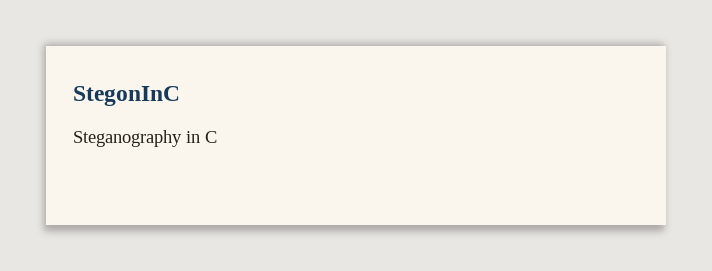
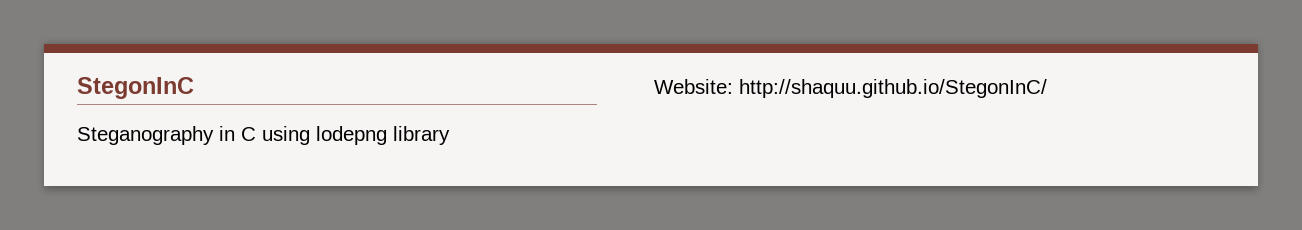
- Steganography in C
+ Steganography in C using lodepng library
+ Website: http://shaquu.github.io/StegonInC/

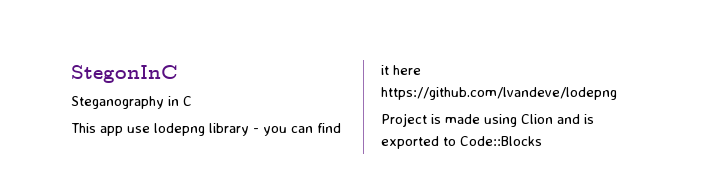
- Steganography in C using lodepng library
- Website: http://shaquu.github.io/StegonInC/
+ Steganography in C
+ This app use lodepng library - you can find it here https://github.com/lvandeve/lodepng
+ Project is made using Clion and is exported to Code::Blocks

